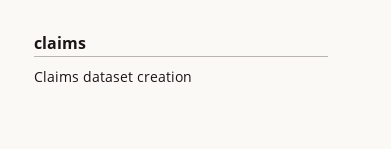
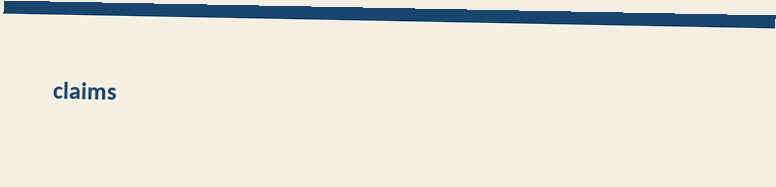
- Claims dataset creation

